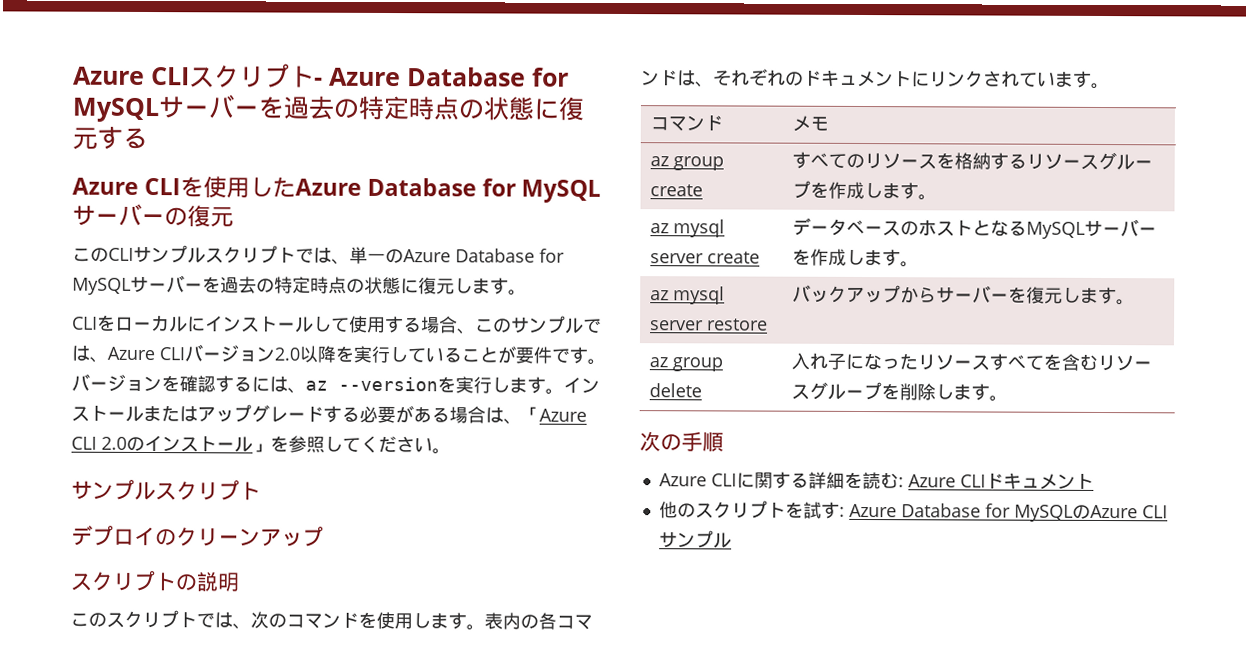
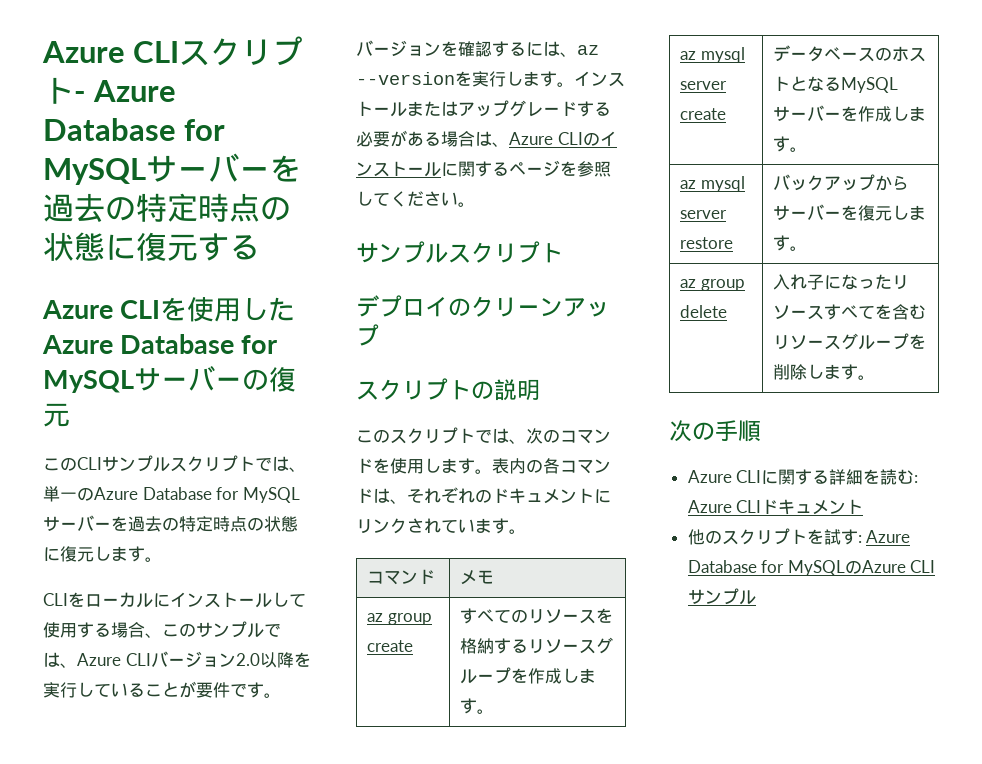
- インストールまたはアップグレードする必要がある場合は、「Azure CLI 2.0のインストール」を参照してください。
+ インストールまたはアップグレードする必要がある場合は、Azure CLIのインストールに関するページを参照してください。

